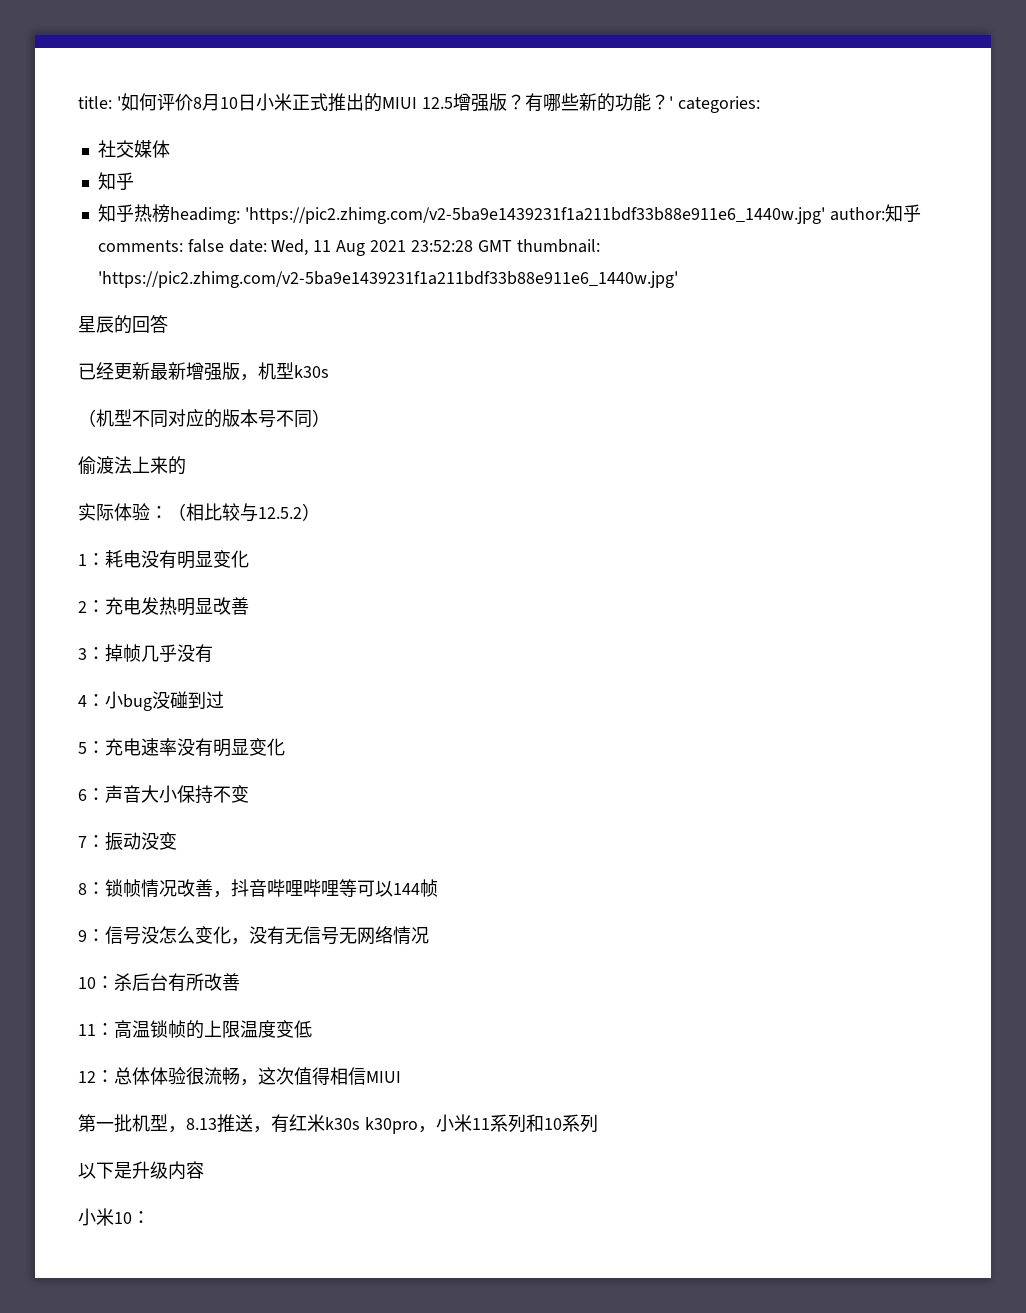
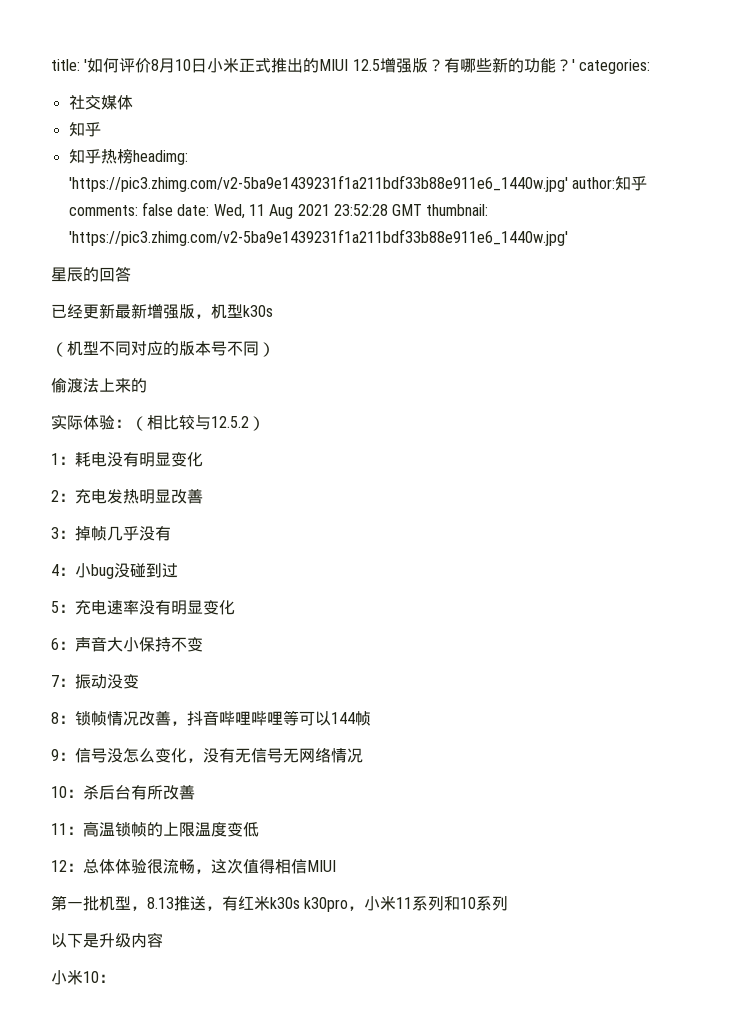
- 知乎热榜headimg: 'https://pic2.zhimg.com/v2-5ba9e1439231f1a211bdf33b88e911e6_1440w.jpg' author:知乎comments: false date: Wed, 11 Aug 2021 23:52:28 GMT thumbnail: 'https://pic2.zhimg.com/v2-5ba9e1439231f1a211bdf33b88e911e6_1440w.jpg'
+ 知乎热榜headimg: 'https://pic3.zhimg.com/v2-5ba9e1439231f1a211bdf33b88e911e6_1440w.jpg' author:知乎comments: false date: Wed, 11 Aug 2021 23:52:28 GMT thumbnail: 'https://pic3.zhimg.com/v2-5ba9e1439231f1a211bdf33b88e911e6_1440w.jpg'

